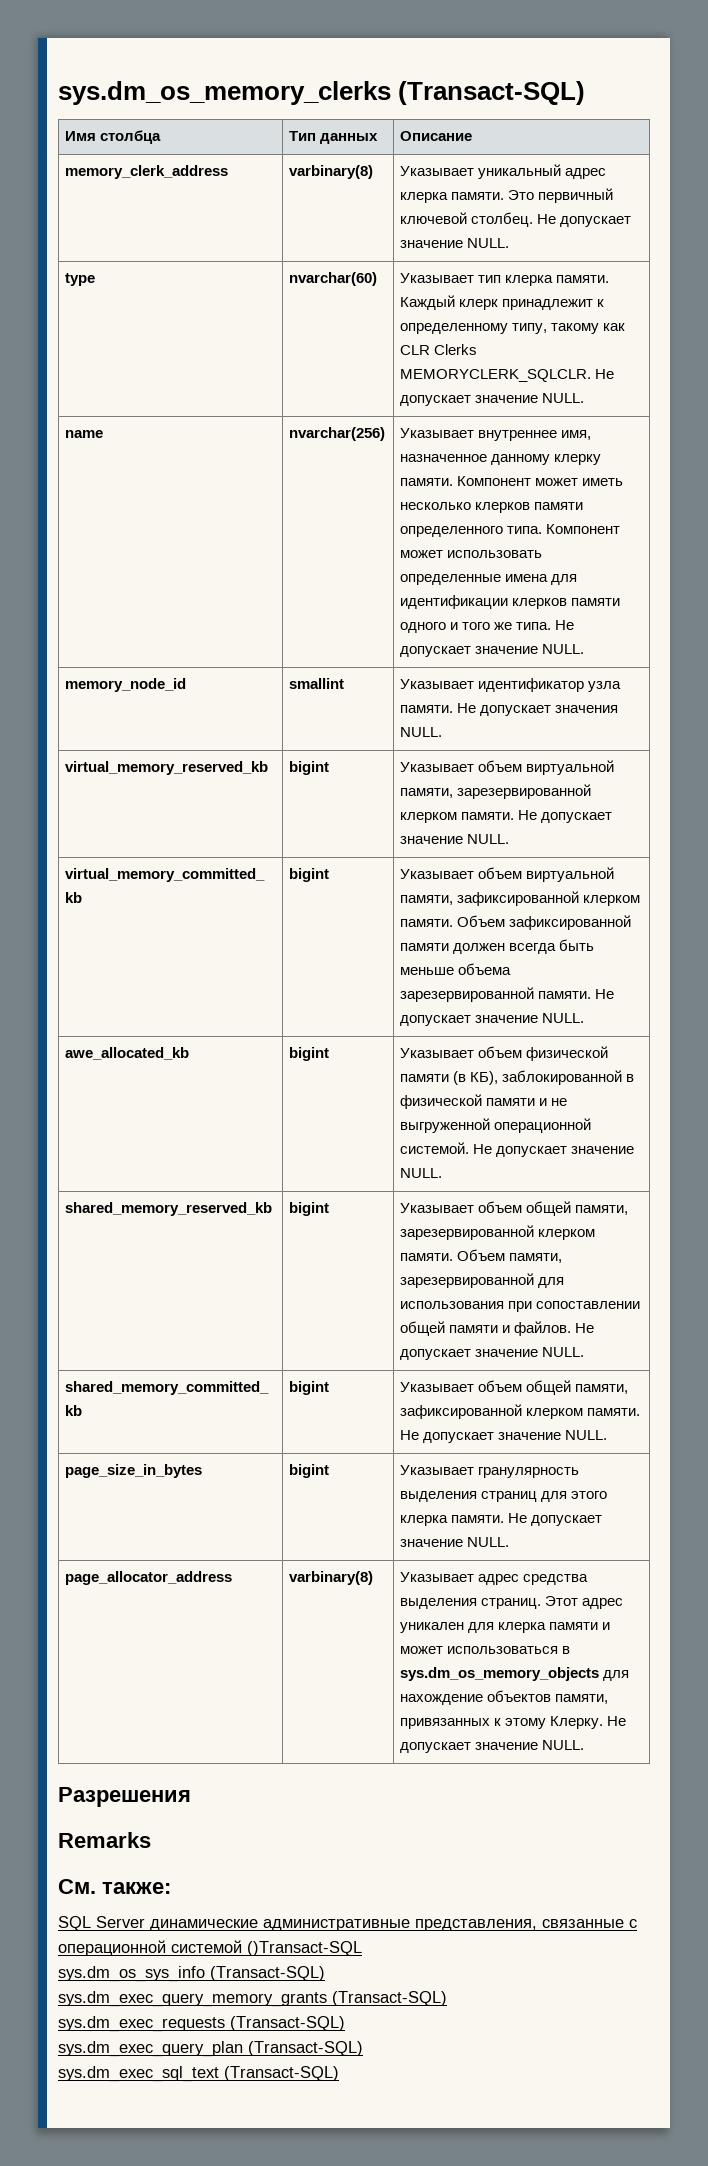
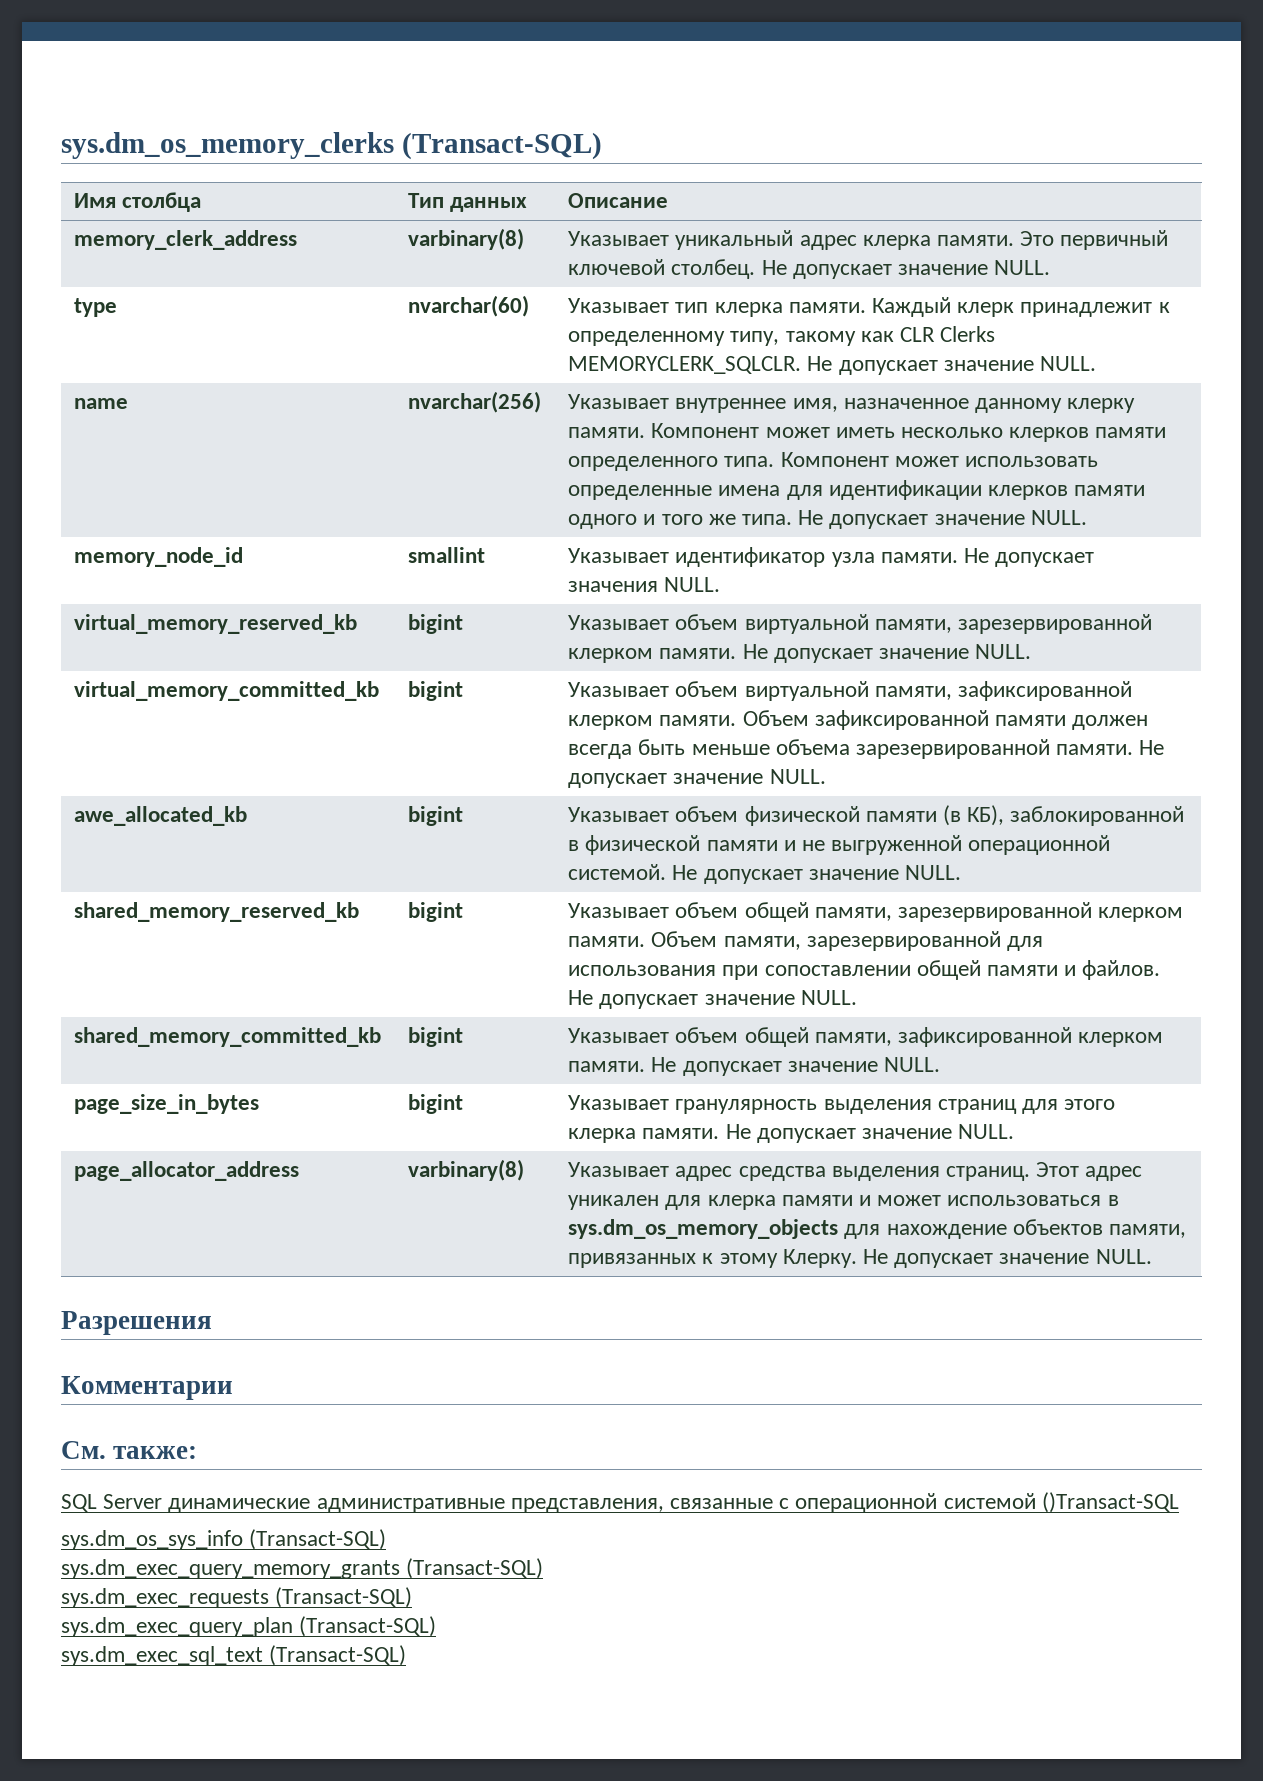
- Remarks
+ Комментарии

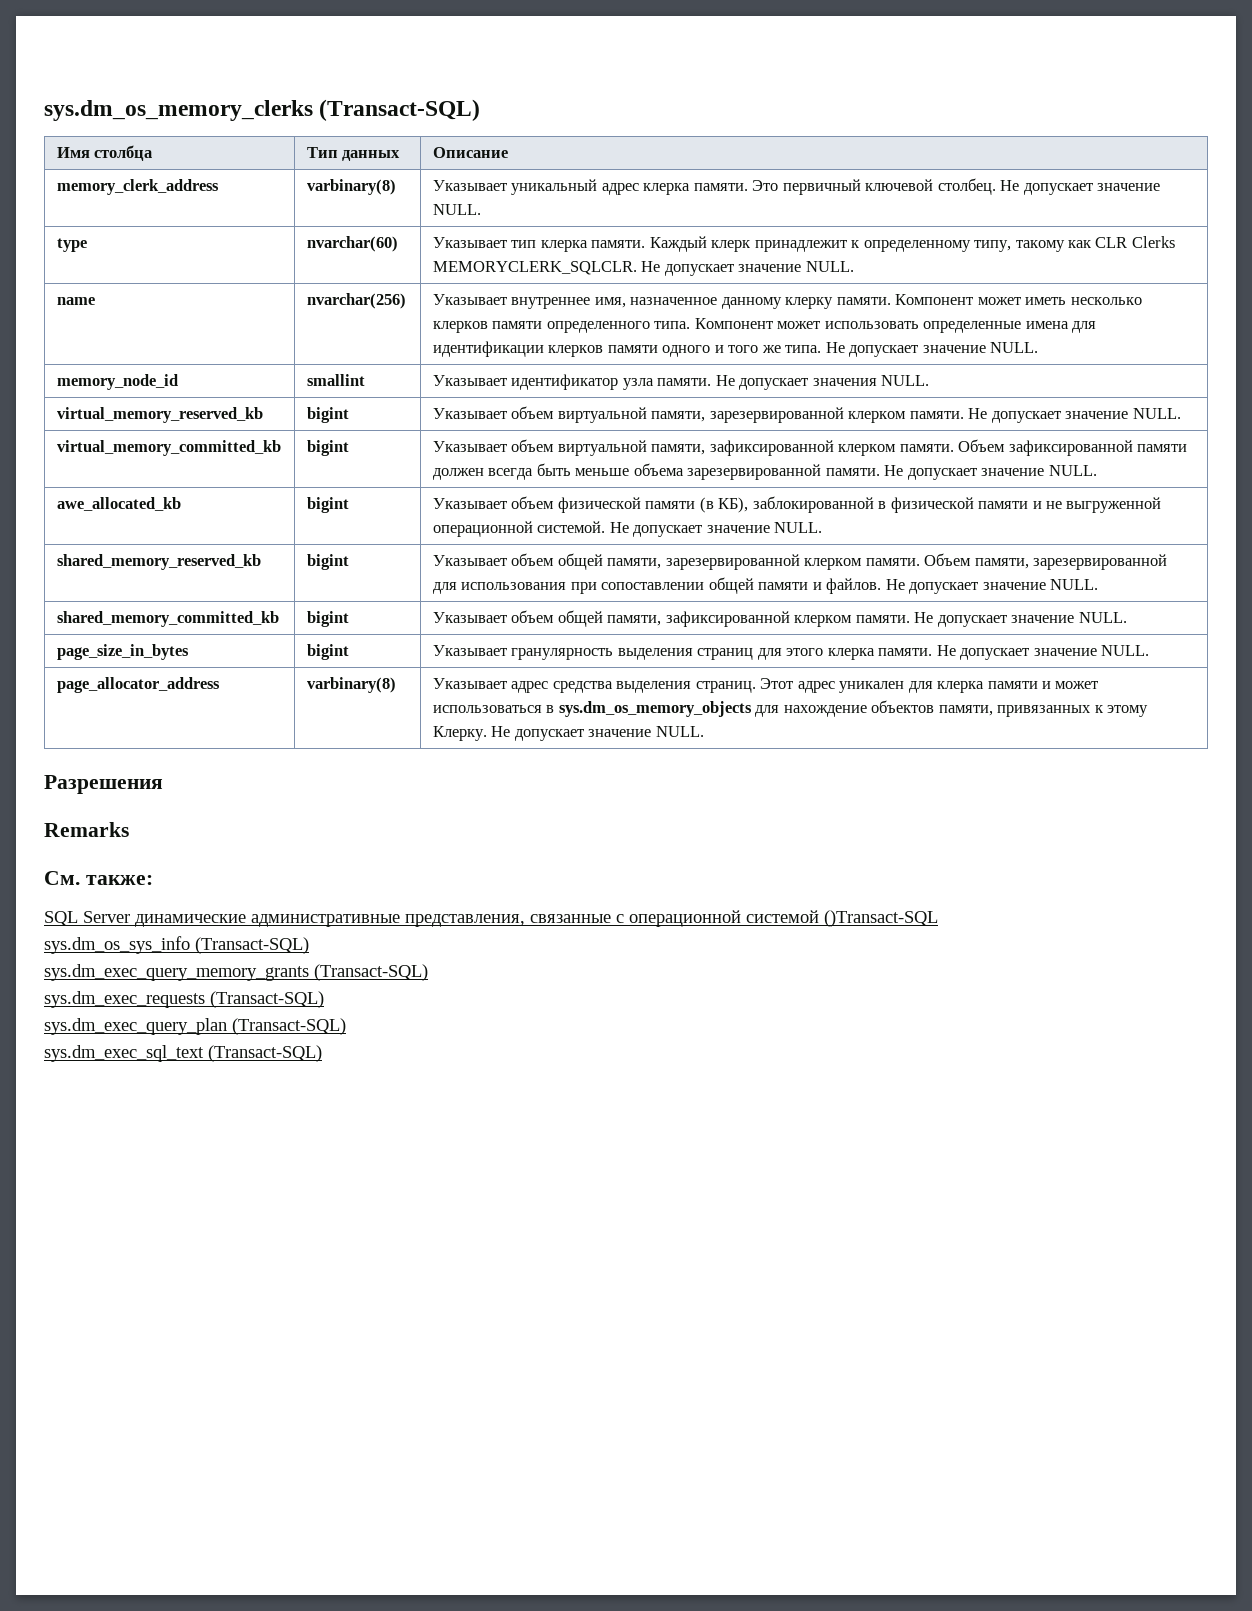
- Комментарии
+ Remarks

